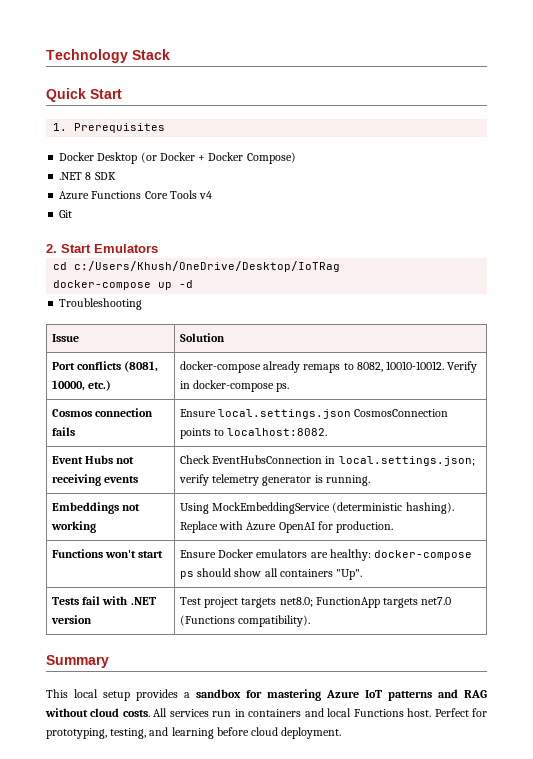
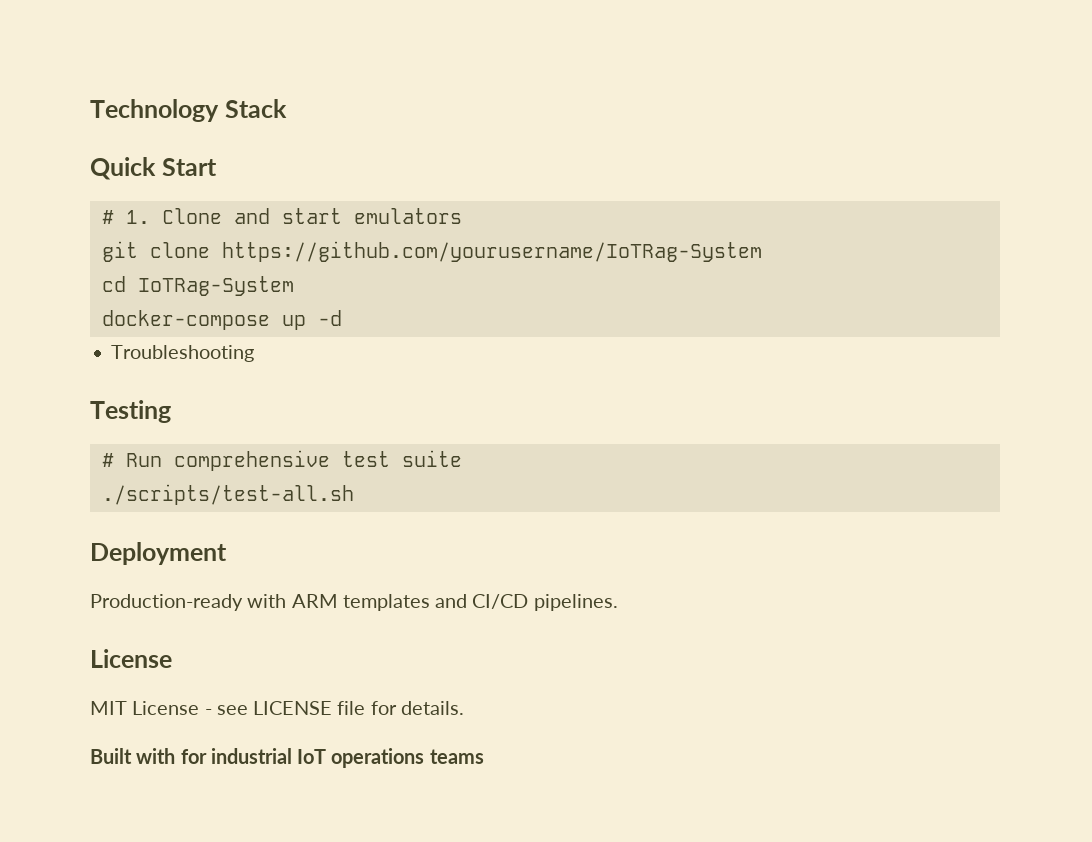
- 1. Prerequisites
- Docker Desktop (or Docker + Docker Compose)
- .NET 8 SDK
- Azure Functions Core Tools v4
- Git
- 2. Start Emulators
+ # 1. Clone and start emulators
+ git clone https://github.com/yourusername/IoTRag-System
- cd c:/Users/Khush/OneDrive/Desktop/IoTRag
+ cd IoTRag-System
- Issue | Solution
- Port conflicts (8081, 10000, etc.) | docker-compose already remaps to 8082, 10010-10012. Verify in docker-compose ps.
- Cosmos connection fails | Ensure local.settings.json CosmosConnection points to localhost:8082.
- Event Hubs not receiving events | Check EventHubsConnection in local.settings.json; verify telemetry generator is running.
- Embeddings not working | Using MockEmbeddingService (deterministic hashing). Replace with Azure OpenAI for production.
- Functions won't start | Ensure Docker emulators are healthy: docker-compose ps should show all containers "Up".
- Tests fail with .NET version | Test project targets net8.0; FunctionApp targets net7.0 (Functions compatibility).
- Summary
- This local setup provides a sandbox for mastering Azure IoT patterns and RAG without cloud costs. All services run in containers and local Functions host. Perfect for prototyping, testing, and learning before cloud deployment.
+ Testing
+ # Run comprehensive test suite
+ ./scripts/test-all.sh
+ Deployment
+ Production-ready with ARM templates and CI/CD pipelines.
+ License
+ MIT License - see LICENSE file for details.
+ Built with for industrial IoT operations teams

